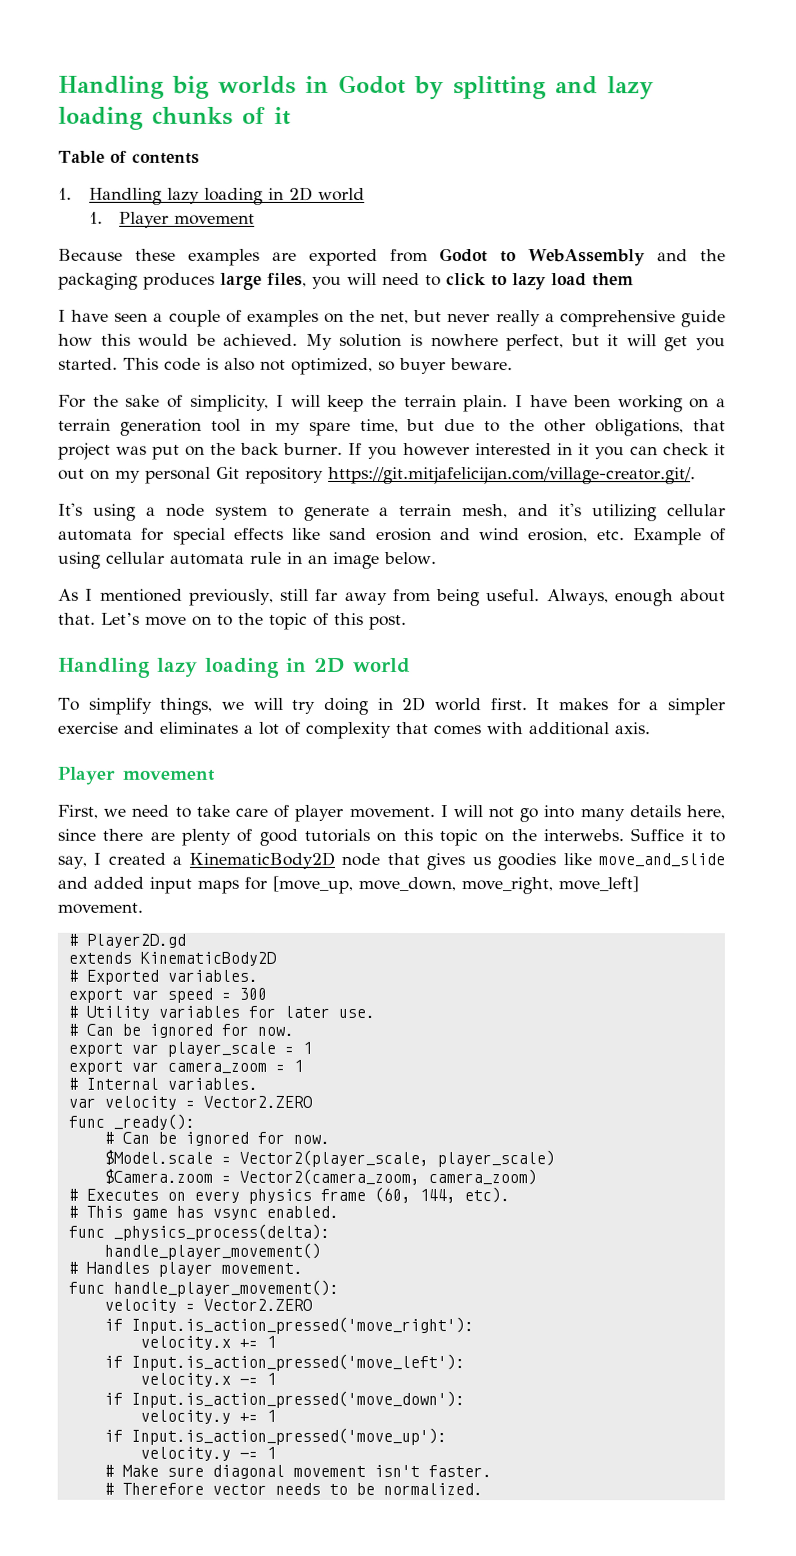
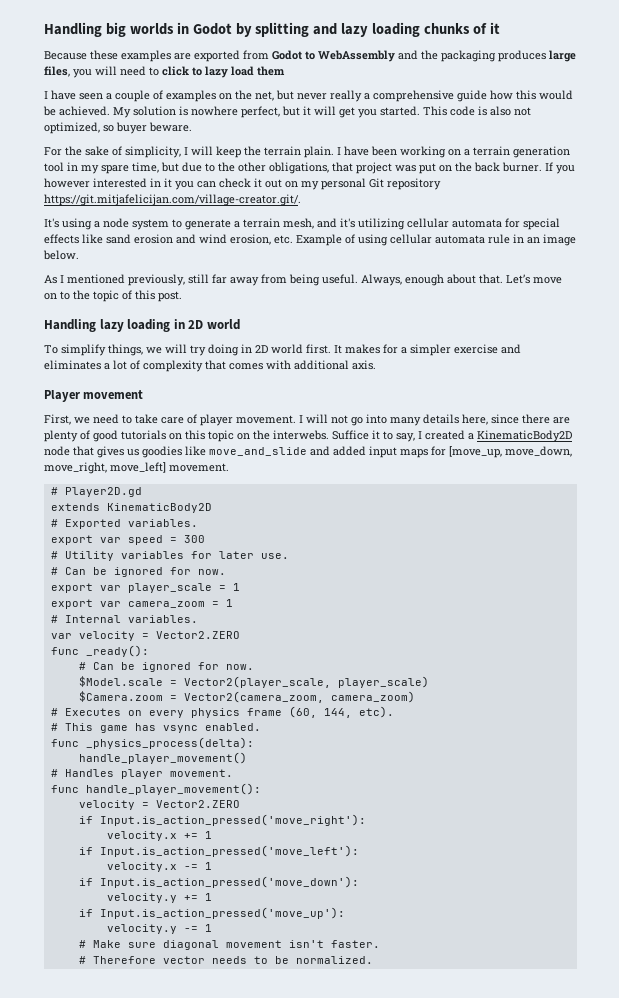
- Table of contents
- 1. Handling lazy loading in 2D world
- 1. Player movement

